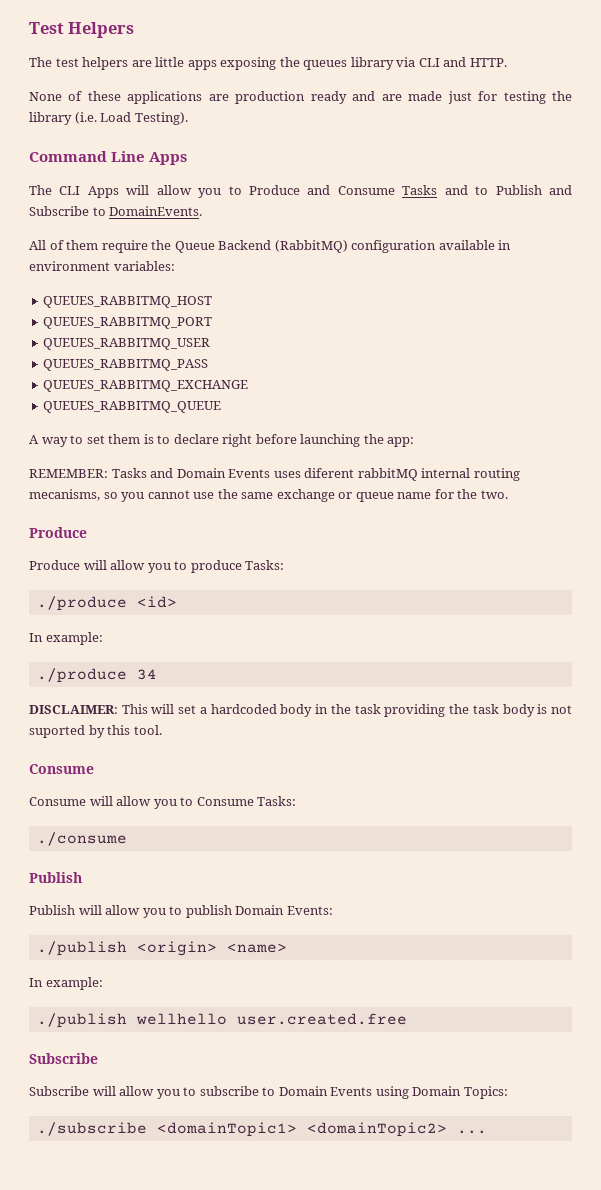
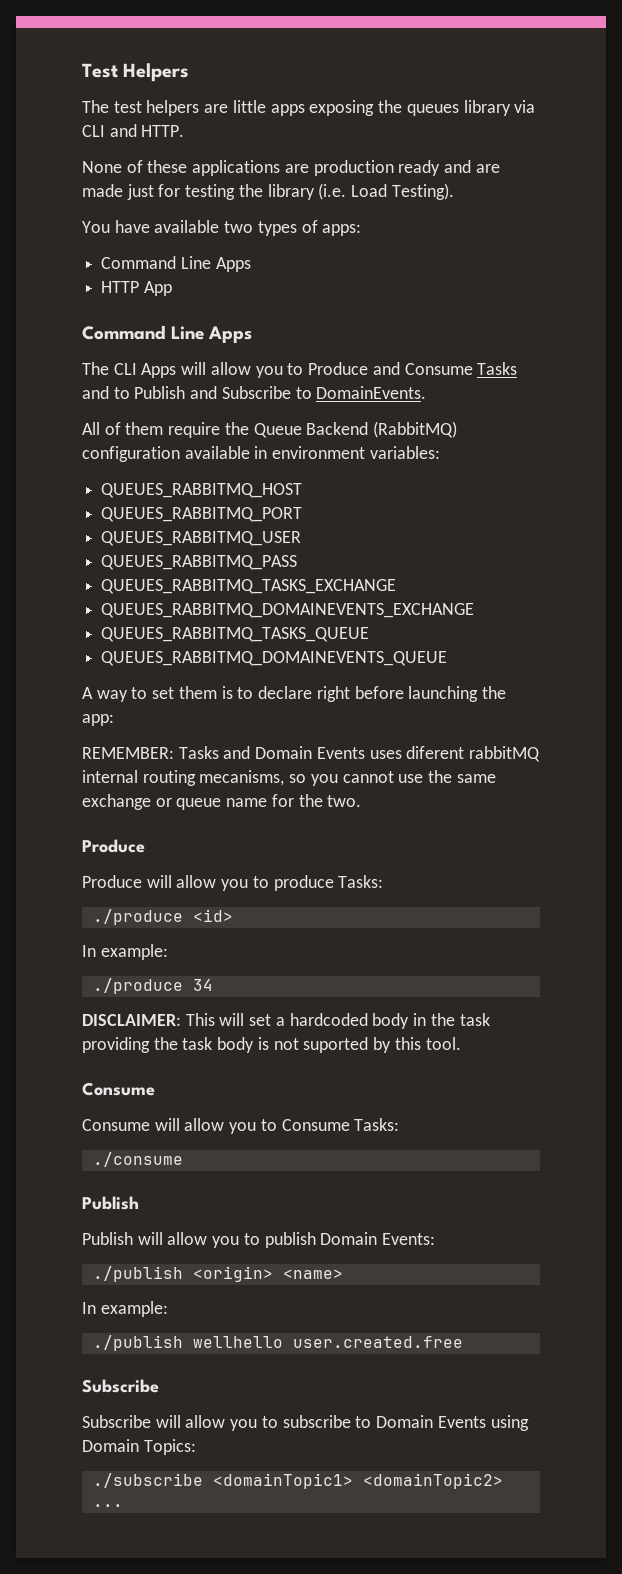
+ You have available two types of apps:
+ Command Line Apps
+ HTTP App
- QUEUES_RABBITMQ_EXCHANGE
- QUEUES_RABBITMQ_QUEUE
+ QUEUES_RABBITMQ_TASKS_EXCHANGE
+ QUEUES_RABBITMQ_DOMAINEVENTS_EXCHANGE
+ QUEUES_RABBITMQ_TASKS_QUEUE
+ QUEUES_RABBITMQ_DOMAINEVENTS_QUEUE

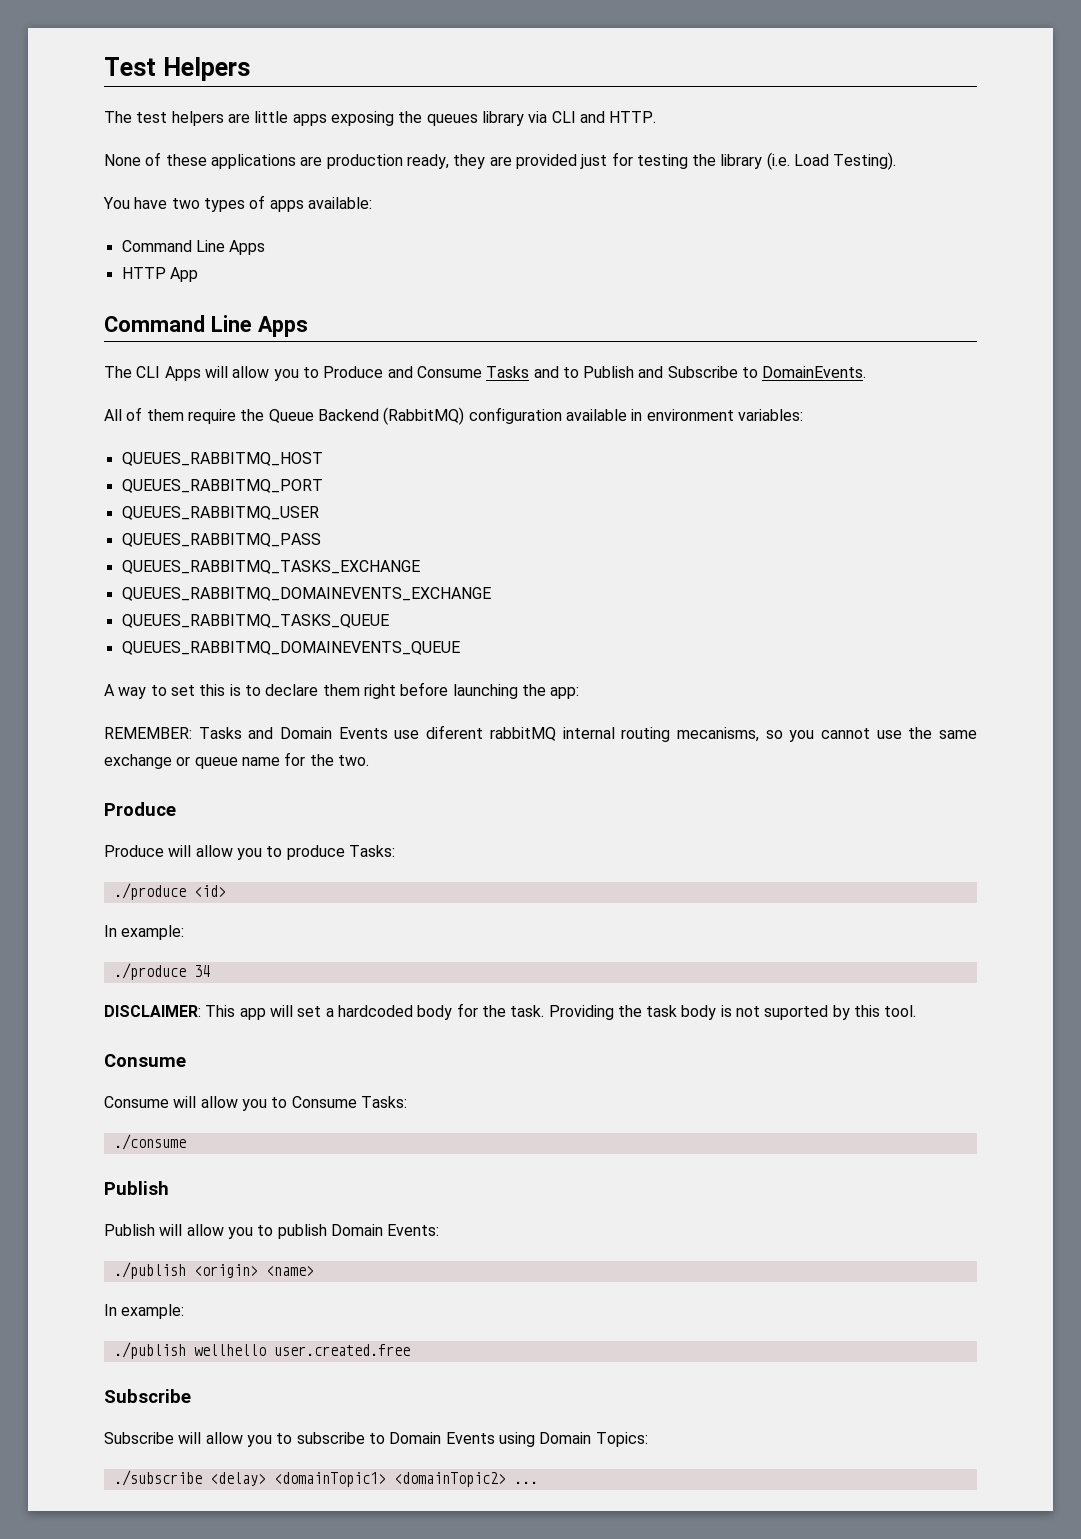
- None of these applications are production ready and are made just for testing the library (i.e. Load Testing).
+ None of these applications are production ready, they are provided just for testing the library (i.e. Load Testing).
- You have available two types of apps:
+ You have two types of apps available:
- A way to set them is to declare right before launching the app:
+ A way to set this is to declare them right before launching the app:
- REMEMBER: Tasks and Domain Events uses diferent rabbitMQ internal routing mecanisms, so you cannot use the same exchange or queue name for the two.
+ REMEMBER: Tasks and Domain Events use diferent rabbitMQ internal routing mecanisms, so you cannot use the same exchange or queue name for the two.
- DISCLAIMER: This will set a hardcoded body in the task providing the task body is not suported by this tool.
+ DISCLAIMER: This app will set a hardcoded body for the task. Providing the task body is not suported by this tool.
- ./subscribe <domainTopic1> <domainTopic2> ...
+ ./subscribe <delay> <domainTopic1> <domainTopic2> ...

